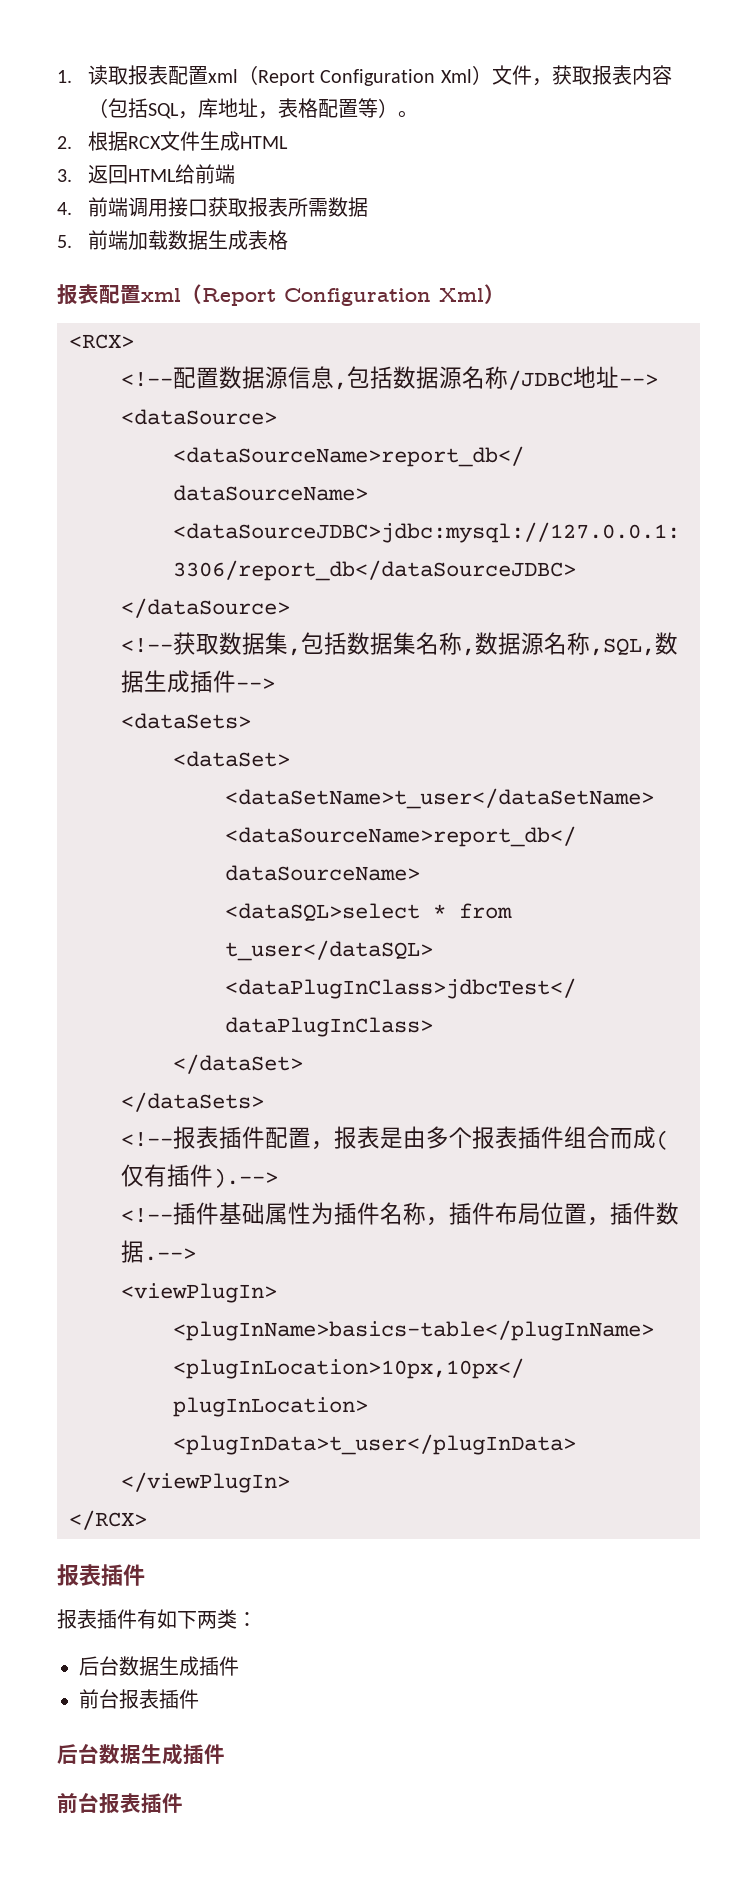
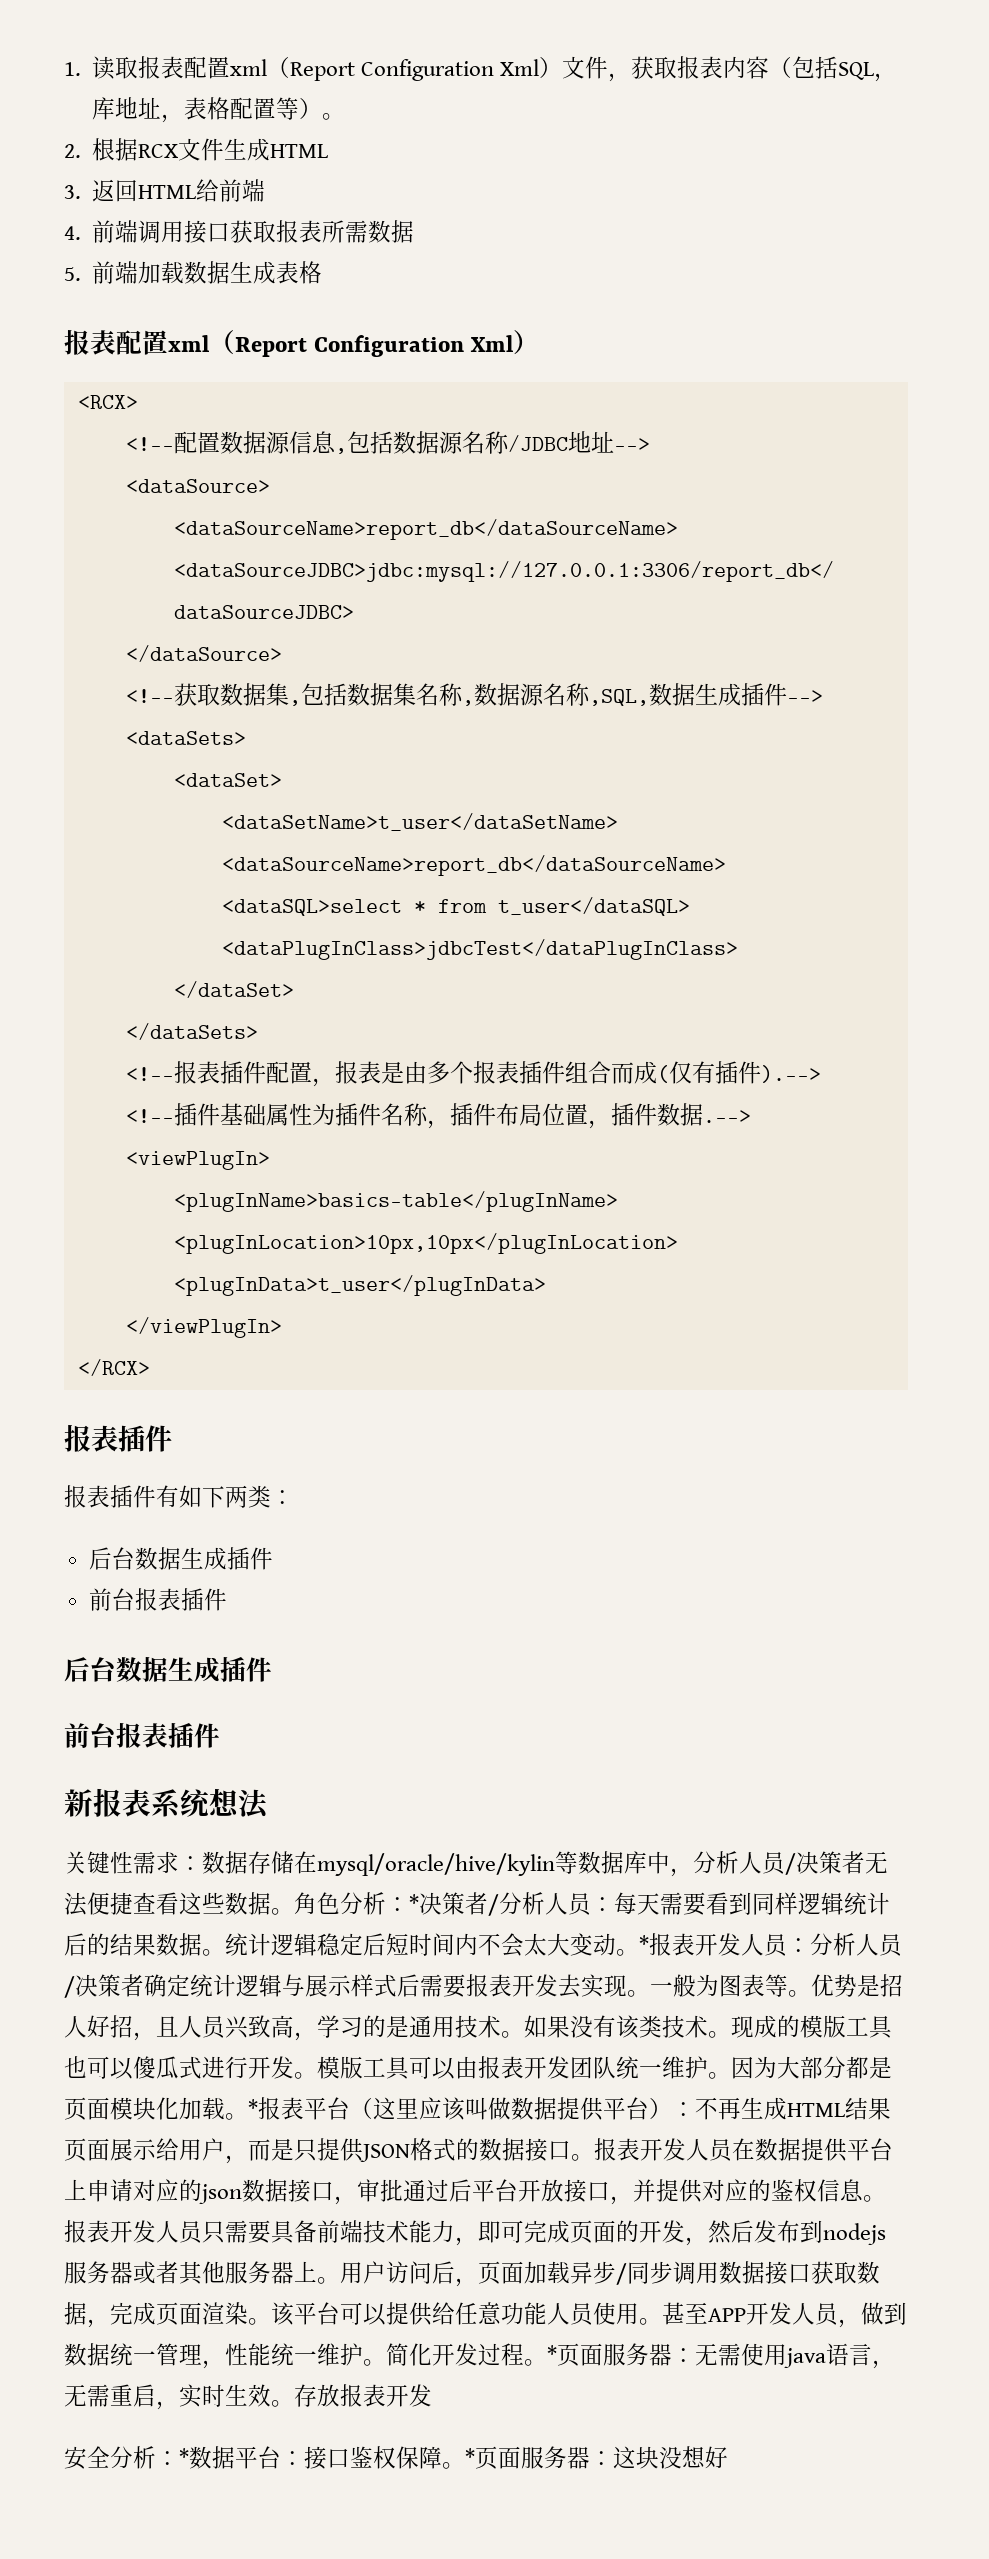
+ 新报表系统想法
+ 关键性需求：数据存储在mysql/oracle/hive/kylin等数据库中，分析人员/决策者无法便捷查看这些数据。角色分析：*决策者/分析人员：每天需要看到同样逻辑统计后的结果数据。统计逻辑稳定后短时间内不会太大变动。*报表开发人员：分析人员/决策者确定统计逻辑与展示样式后需要报表开发去实现。一般为图表等。优势是招人好招，且人员兴致高，学习的是通用技术。如果没有该类技术。现成的模版工具也可以傻瓜式进行开发。模版工具可以由报表开发团队统一维护。因为大部分都是页面模块化加载。*报表平台（这里应该叫做数据提供平台）：不再生成HTML结果页面展示给用户，而是只提供JSON格式的数据接口。报表开发人员在数据提供平台上申请对应的json数据接口，审批通过后平台开放接口，并提供对应的鉴权信息。报表开发人员只需要具备前端技术能力，即可完成页面的开发，然后发布到nodejs服务器或者其他服务器上。用户访问后，页面加载异步/同步调用数据接口获取数据，完成页面渲染。该平台可以提供给任意功能人员使用。甚至APP开发人员，做到数据统一管理，性能统一维护。简化开发过程。*页面服务器：无需使用java语言，无需重启，实时生效。存放报表开发
+ 安全分析：*数据平台：接口鉴权保障。*页面服务器：这块没想好

